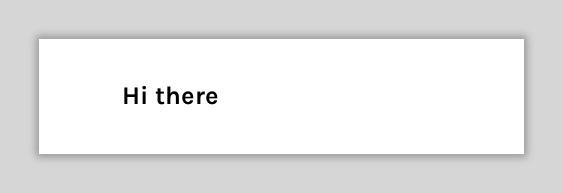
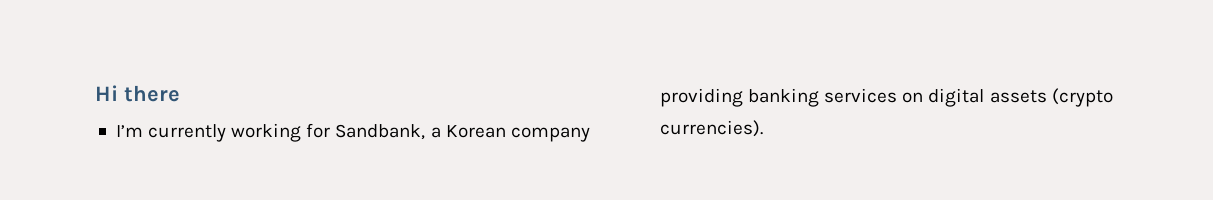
+ I’m currently working for Sandbank, a Korean company providing banking services on digital assets (crypto currencies).

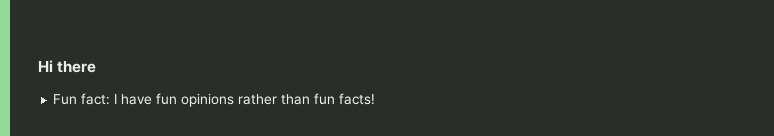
- I’m currently working for Sandbank, a Korean company providing banking services on digital assets (crypto currencies).
+ Fun fact: I have fun opinions rather than fun facts!

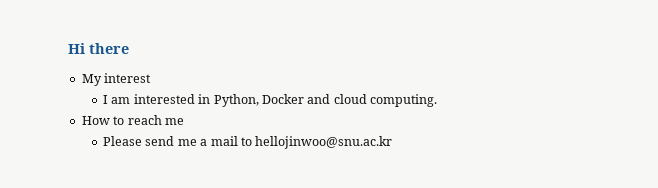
- Fun fact: I have fun opinions rather than fun facts!
+ My interest
+ I am interested in Python, Docker and cloud computing.
+ How to reach me
+ Please send me a mail to hellojinwoo@snu.ac.kr

